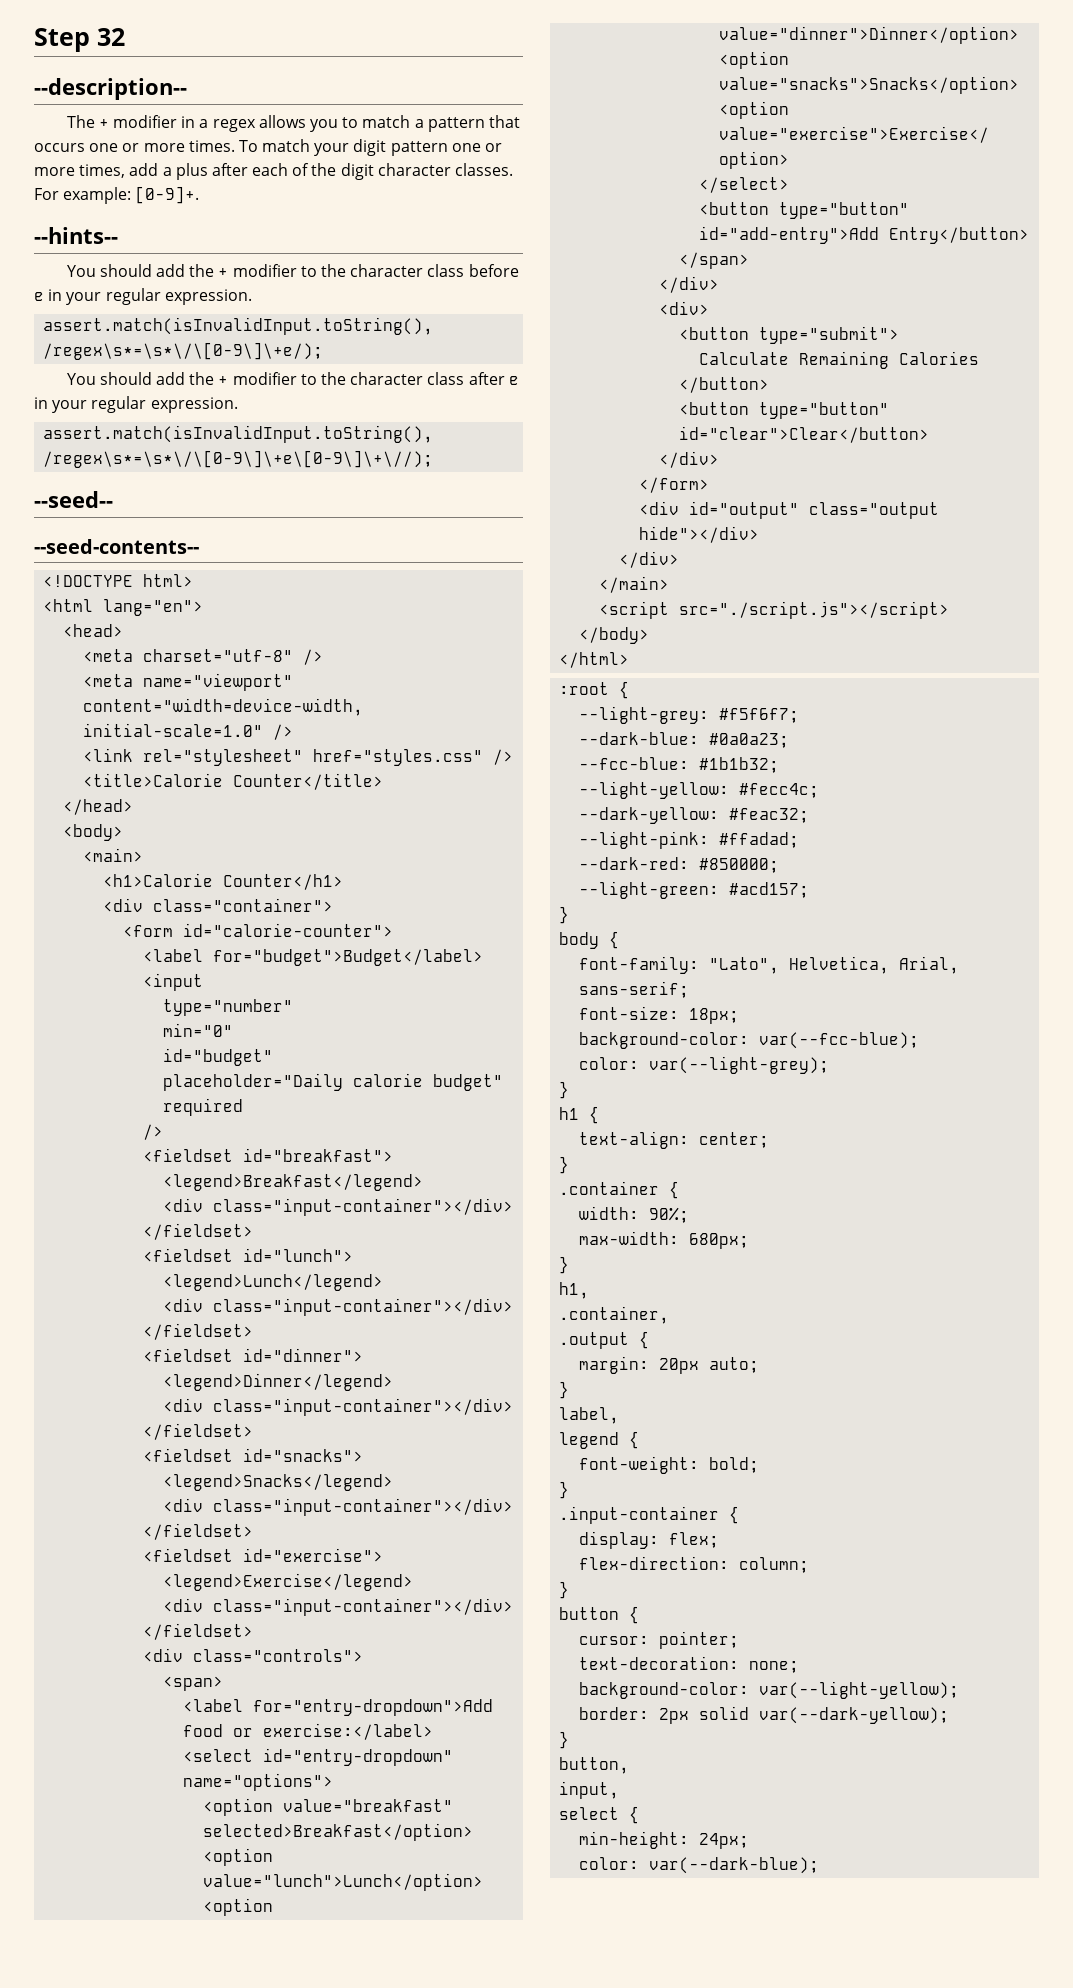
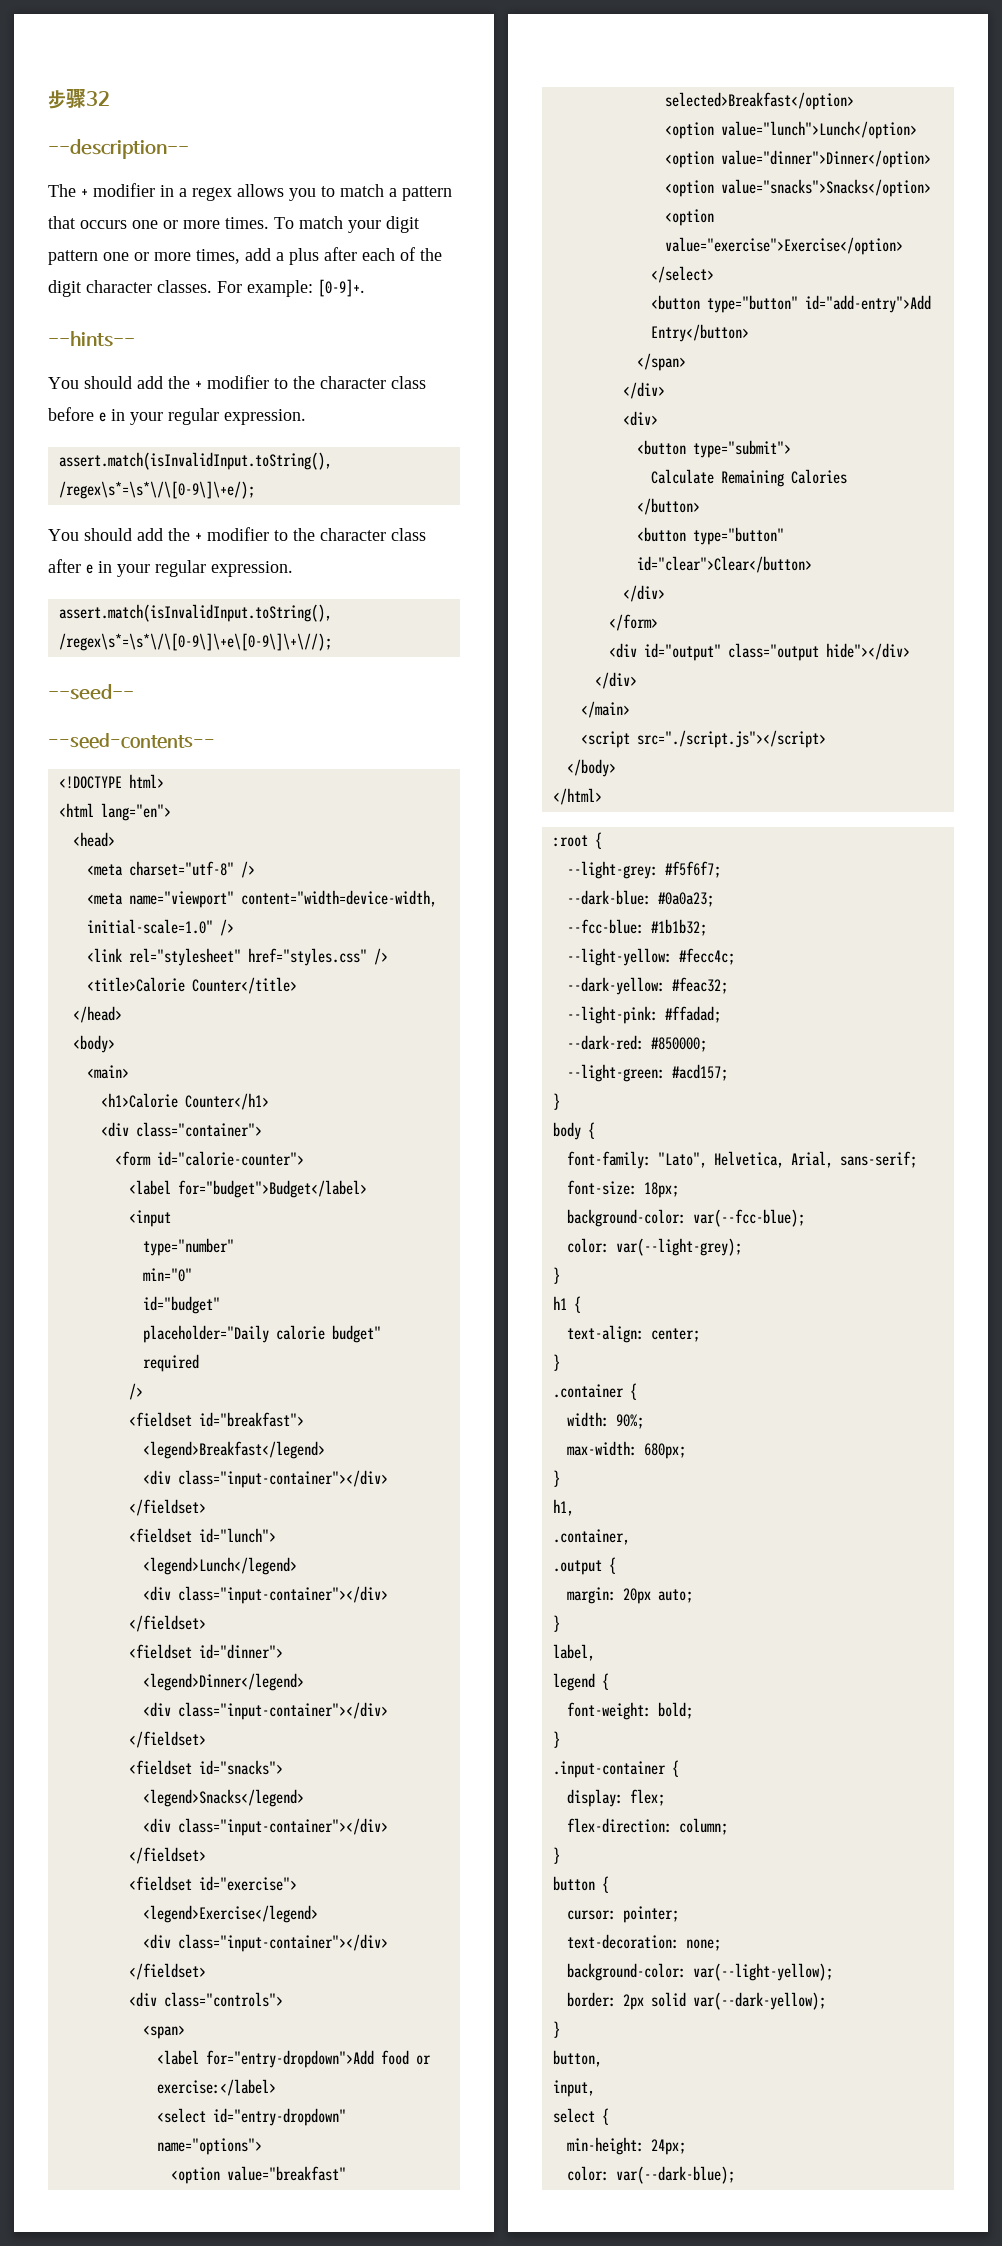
- Step 32
+ 步骤32

